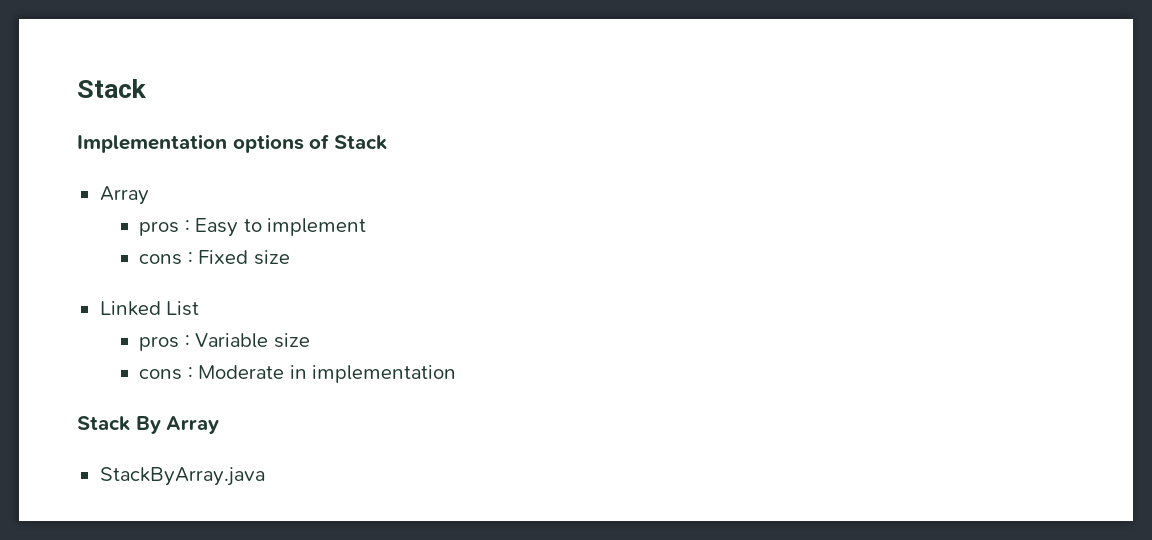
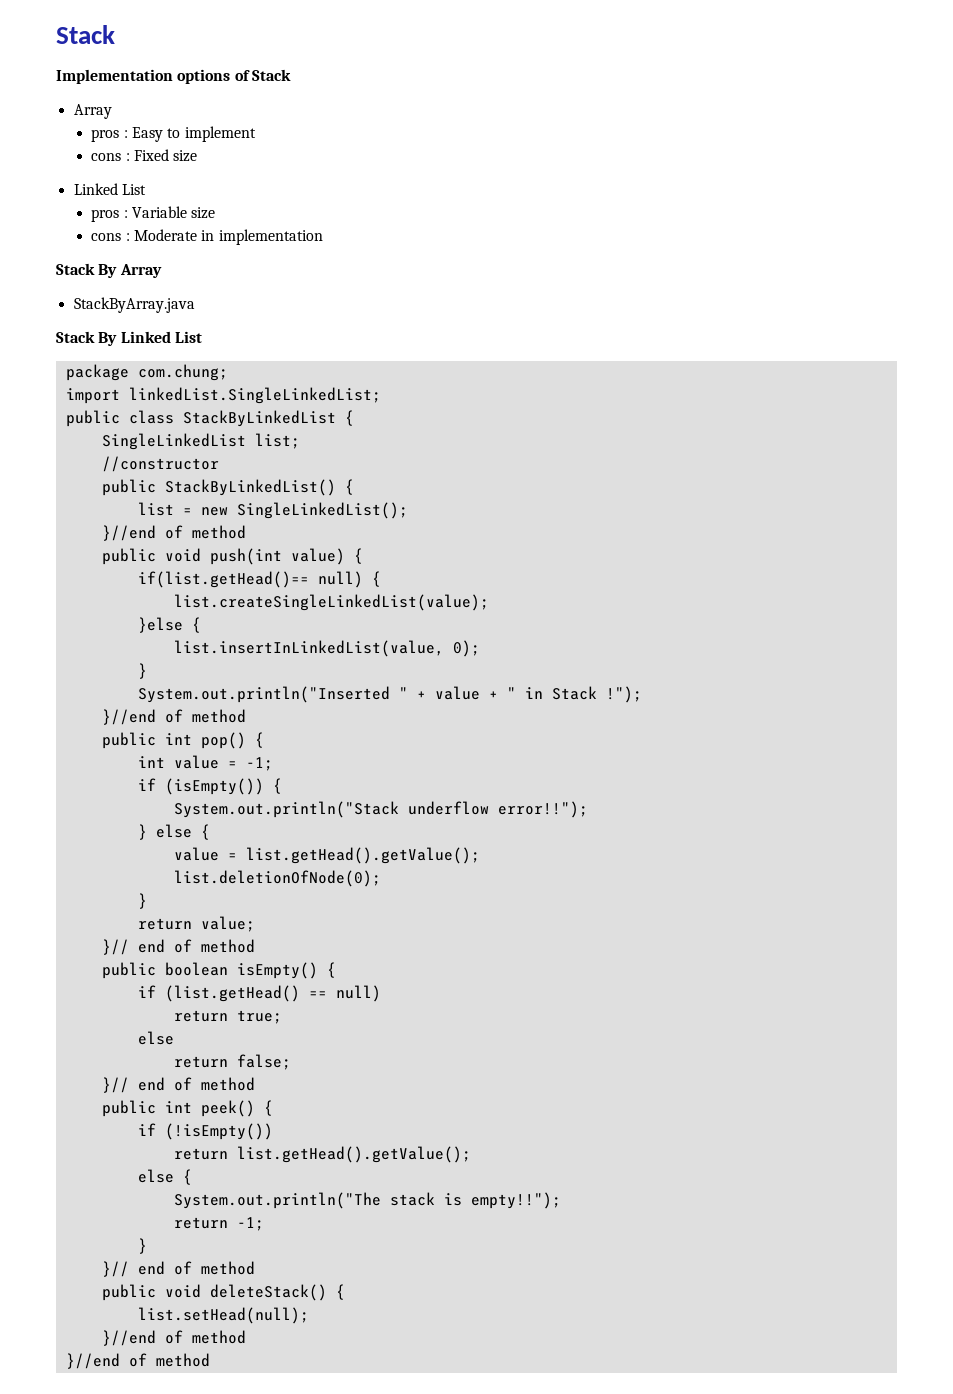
+ Stack By Linked List
+ package com.chung;
+ import linkedList.SingleLinkedList;
+ public class StackByLinkedList {
+ SingleLinkedList list;
+ //constructor
+ public StackByLinkedList() {
+ list = new SingleLinkedList();
+ }//end of method
+ public void push(int value) {
+ if(list.getHead()== null) {
+ list.createSingleLinkedList(value);
+ }else {
+ list.insertInLinkedList(value, 0);
+ }
+ System.out.println("Inserted " + value + " in Stack !");
+ }//end of method
+ public int pop() {
+ int value = -1;
+ if (isEmpty()) {
+ System.out.println("Stack underflow error!!");
+ } else {
+ value = list.getHead().getValue();
+ list.deletionOfNode(0);
+ }
+ return value;
+ }// end of method
+ public boolean isEmpty() {
+ if (list.getHead() == null)
+ return true;
+ else
+ return false;
+ }// end of method
+ public int peek() {
+ if (!isEmpty())
+ return list.getHead().getValue();
+ else {
+ System.out.println("The stack is empty!!");
+ return -1;
+ }
+ }// end of method
+ public void deleteStack() {
+ list.setHead(null);
+ }//end of method
+ }//end of method

